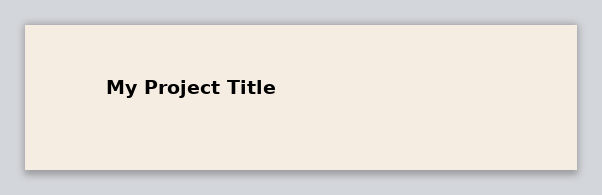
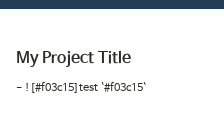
+ - ![#f03c15]test `#f03c15`

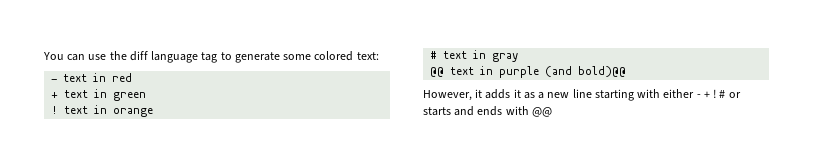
- My Project Title
- - ![#f03c15]test `#f03c15`
+ You can use the diff language tag to generate some colored text:
+ - text in red
+ + text in green
+ ! text in orange
+ # text in gray
+ @@ text in purple (and bold)@@
+ However, it adds it as a new line starting with either - + ! # or starts and ends with @@

